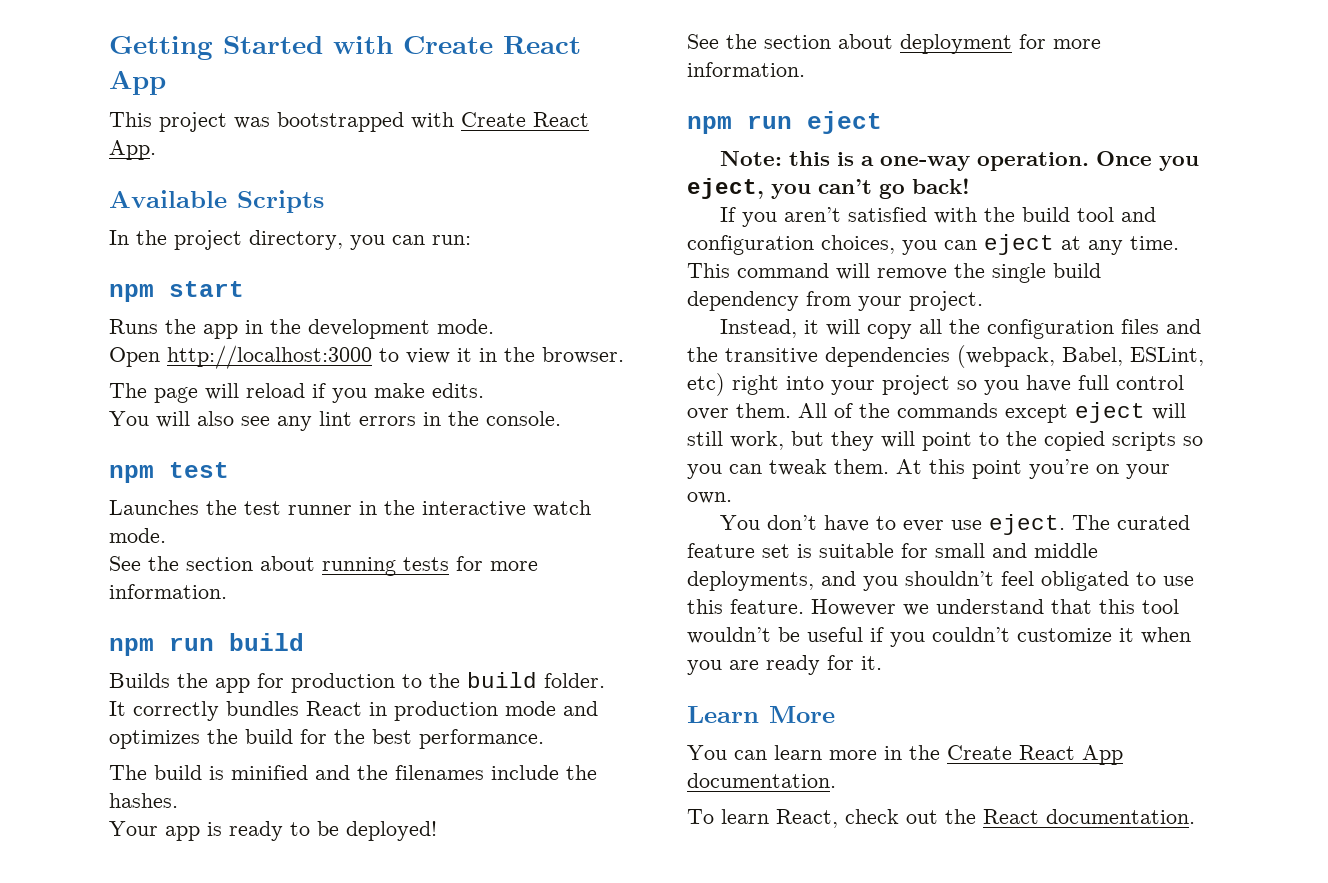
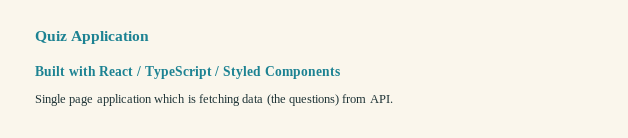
- Getting Started with Create React App
- This project was bootstrapped with Create React App.
- Available Scripts
- In the project directory, you can run:
- npm start
- Runs the app in the development mode.
- Open http://localhost:3000 to view it in the browser.
- The page will reload if you make edits.
- You will also see any lint errors in the console.
- npm test
- Launches the test runner in the interactive watch mode.
- See the section about running tests for more information.
- npm run build
- Builds the app for production to the build folder.
- It correctly bundles React in production mode and optimizes the build for the best performance.
- The build is minified and the filenames include the hashes.
- Your app is ready to be deployed!
- See the section about deployment for more information.
- npm run eject
- Note: this is a one-way operation. Once you eject, you can’t go back!
- If you aren’t satisfied with the build tool and configuration choices, you can eject at any time. This command will remove the single build dependency from your project.
- Instead, it will copy all the configuration files and the transitive dependencies (webpack, Babel, ESLint, etc) right into your project so you have full control over them. All of the commands except eject will still work, but they will point to the copied scripts so you can tweak them. At this point you’re on your own.
- You don’t have to ever use eject. The curated feature set is suitable for small and middle deployments, and you shouldn’t feel obligated to use this feature. However we understand that this tool wouldn’t be useful if you couldn’t customize it when you are ready for it.
- Learn More
- You can learn more in the Create React App documentation.
- To learn React, check out the React documentation.
+ Quiz Application
+ Built with React / TypeScript / Styled Components
+ Single page application which is fetching data (the questions) from API.

